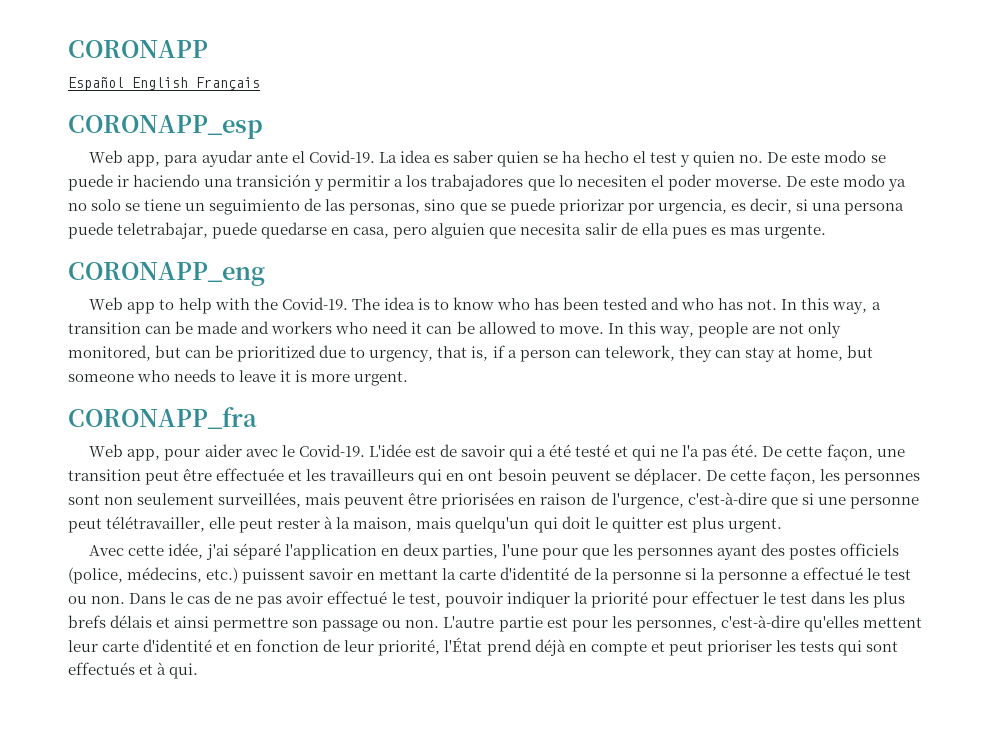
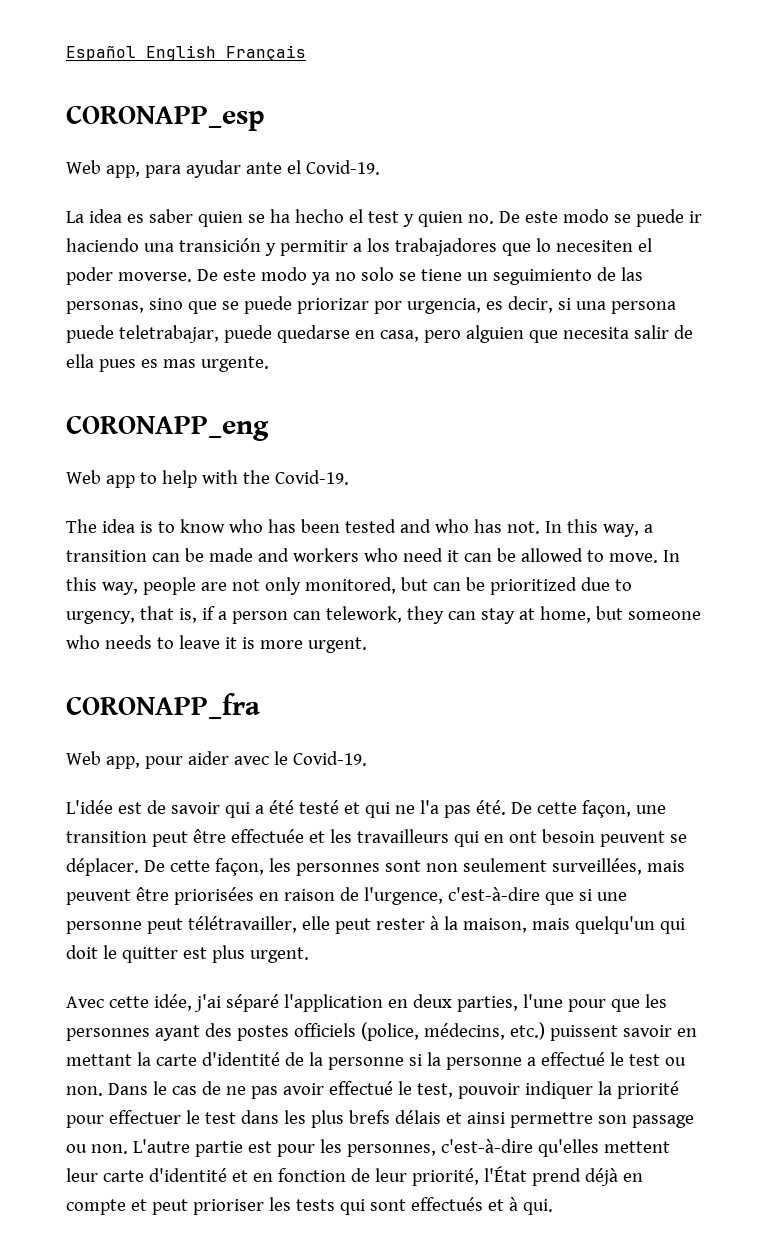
- CORONAPP
- Web app, para ayudar ante el Covid-19. La idea es saber quien se ha hecho el test y quien no. De este modo se puede ir haciendo una transición y permitir a los trabajadores que lo necesiten el poder moverse.
+ Web app, para ayudar ante el Covid-19.
+ La idea es saber quien se ha hecho el test y quien no. De este modo se puede ir haciendo una transición y permitir a los trabajadores que lo necesiten el poder moverse.
- Web app to help with the Covid-19. The idea is to know who has been tested and who has not.
+ Web app to help with the Covid-19.
+ The idea is to know who has been tested and who has not.
- Web app, pour aider avec le Covid-19. L'idée est de savoir qui a été testé et qui ne l'a pas été.
+ Web app, pour aider avec le Covid-19.
+ L'idée est de savoir qui a été testé et qui ne l'a pas été.

